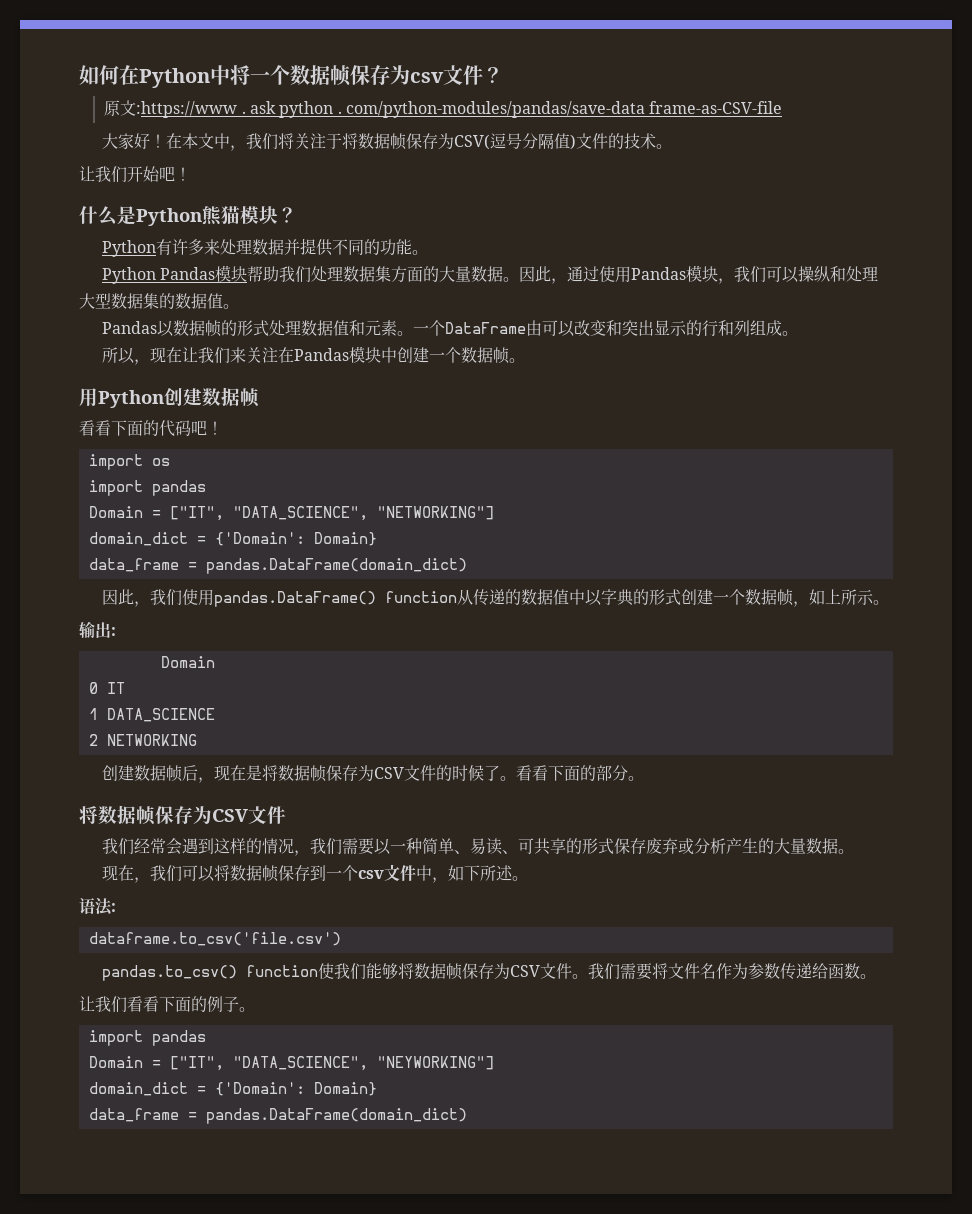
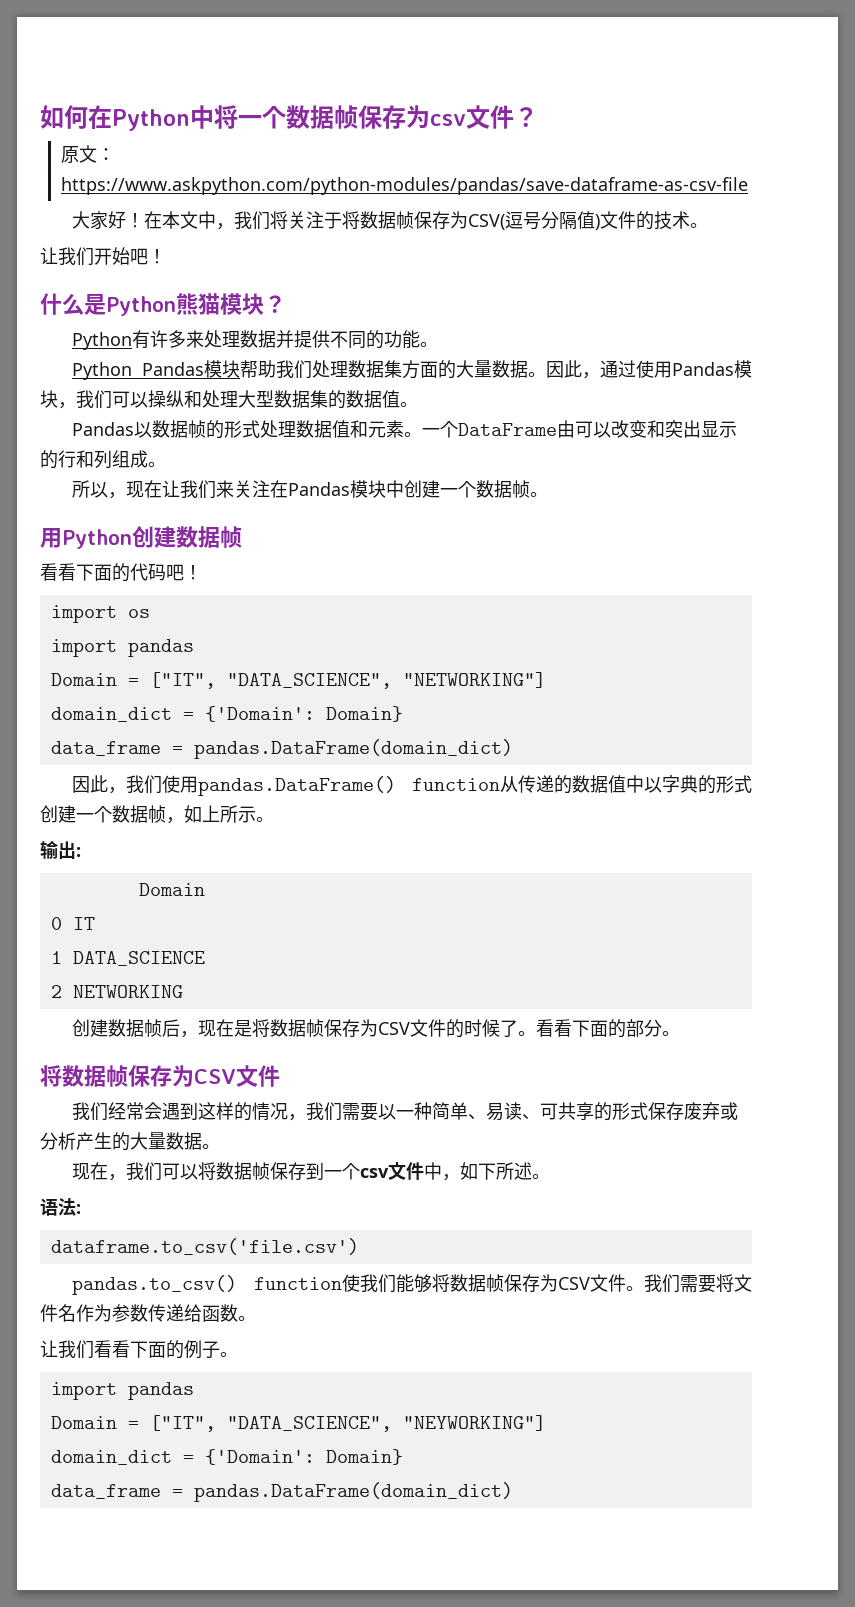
- 原文:https://www . ask python . com/python-modules/pandas/save-data frame-as-CSV-file
+ 原文：https://www.askpython.com/python-modules/pandas/save-dataframe-as-csv-file

